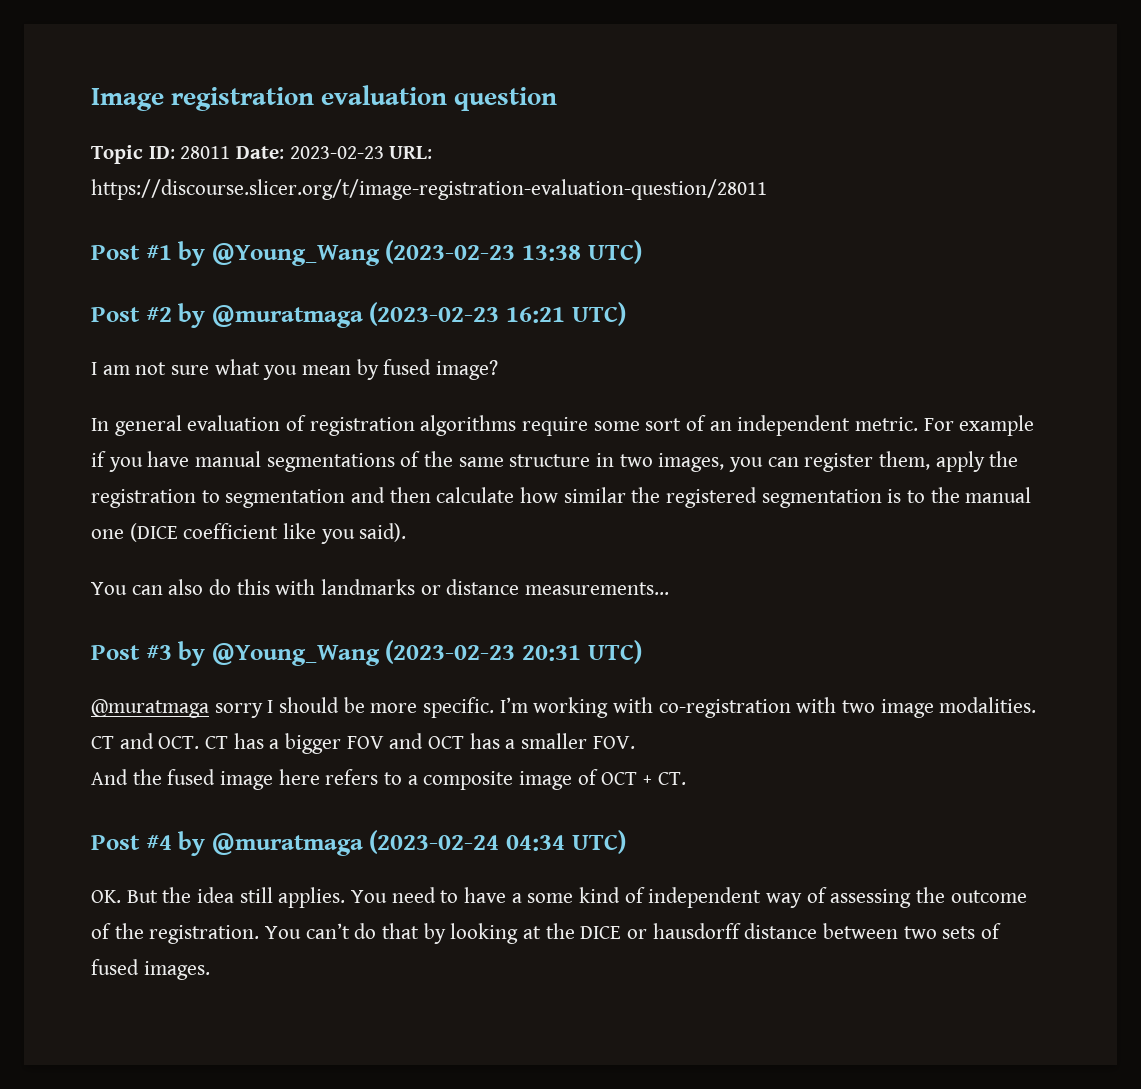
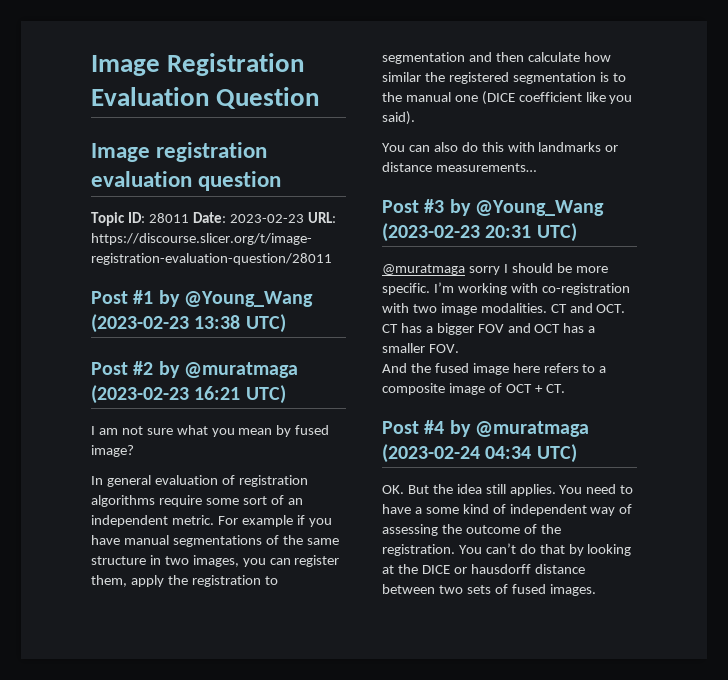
+ Image Registration Evaluation Question

